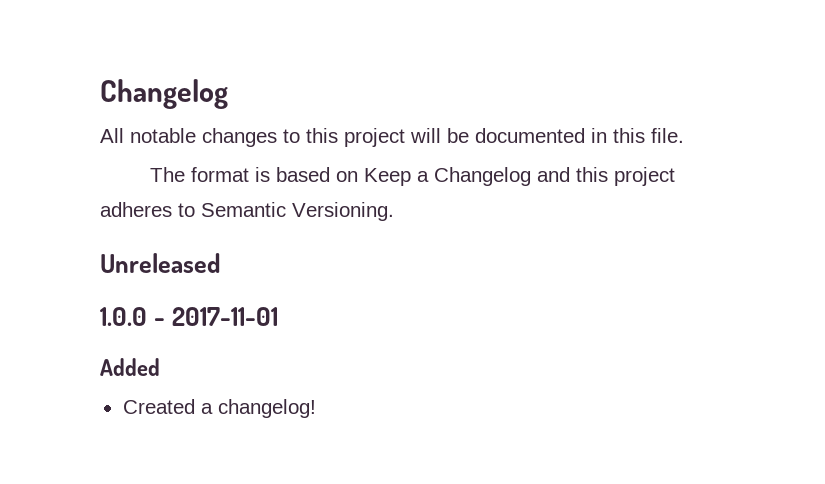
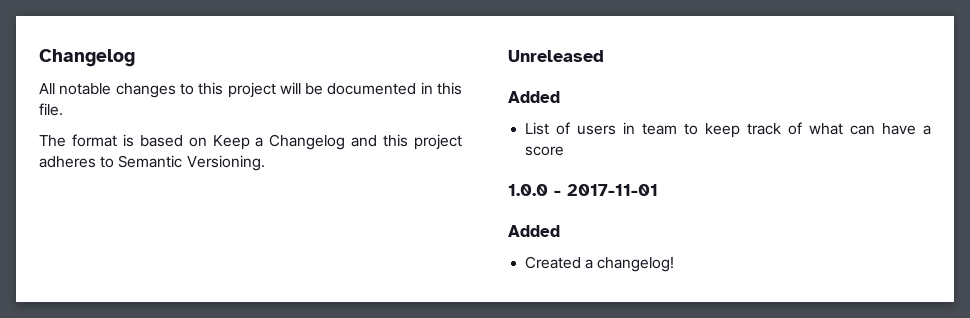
  Unreleased
+ Added
+ List of users in team to keep track of what can have a score

